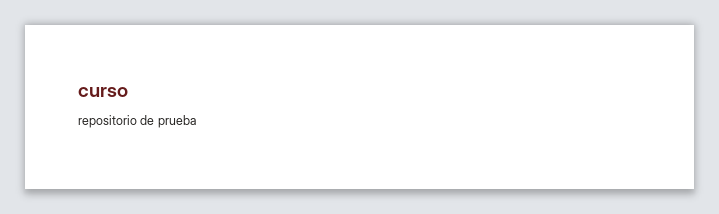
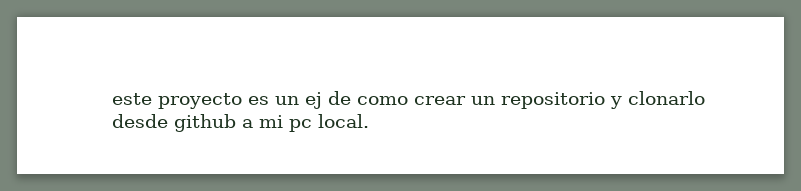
- curso
- repositorio de prueba
+ este proyecto es un ej de como crear un repositorio y clonarlo desde github a mi pc local.

